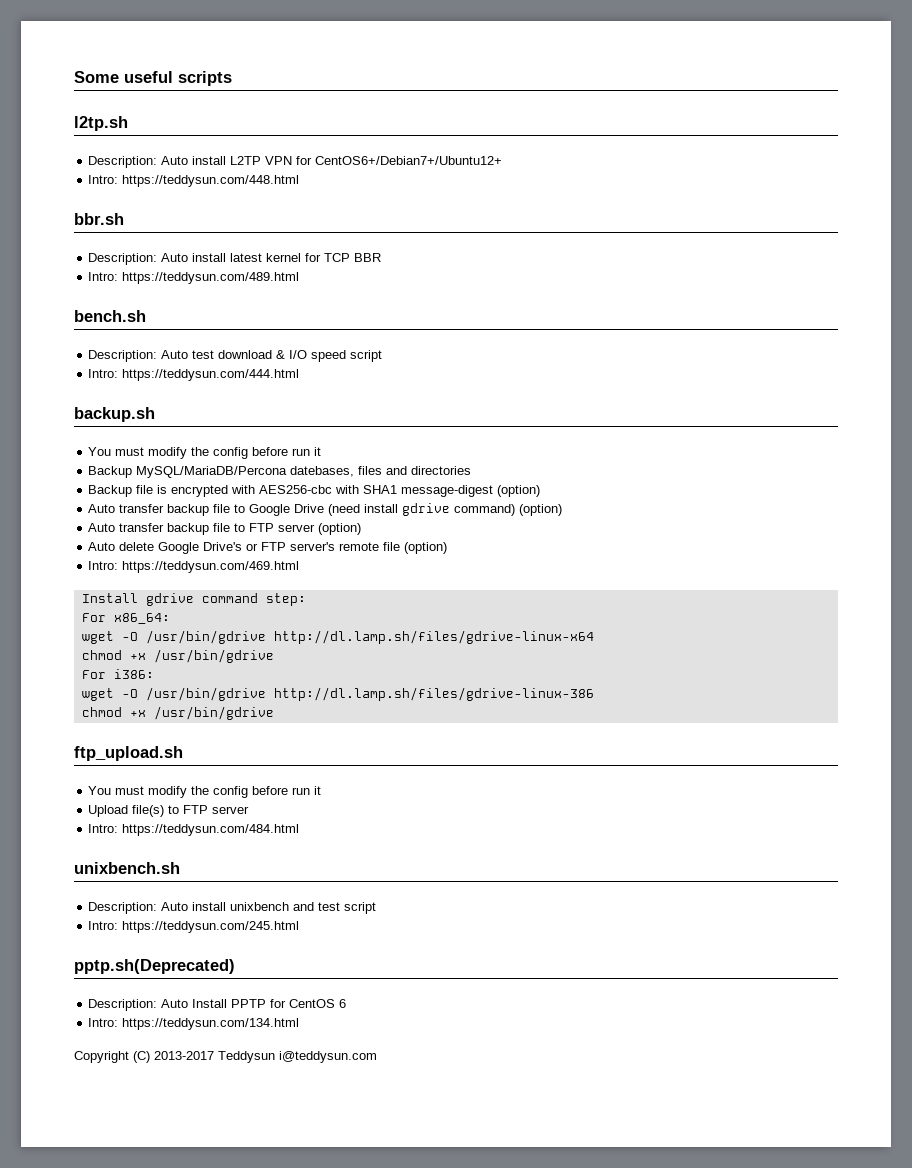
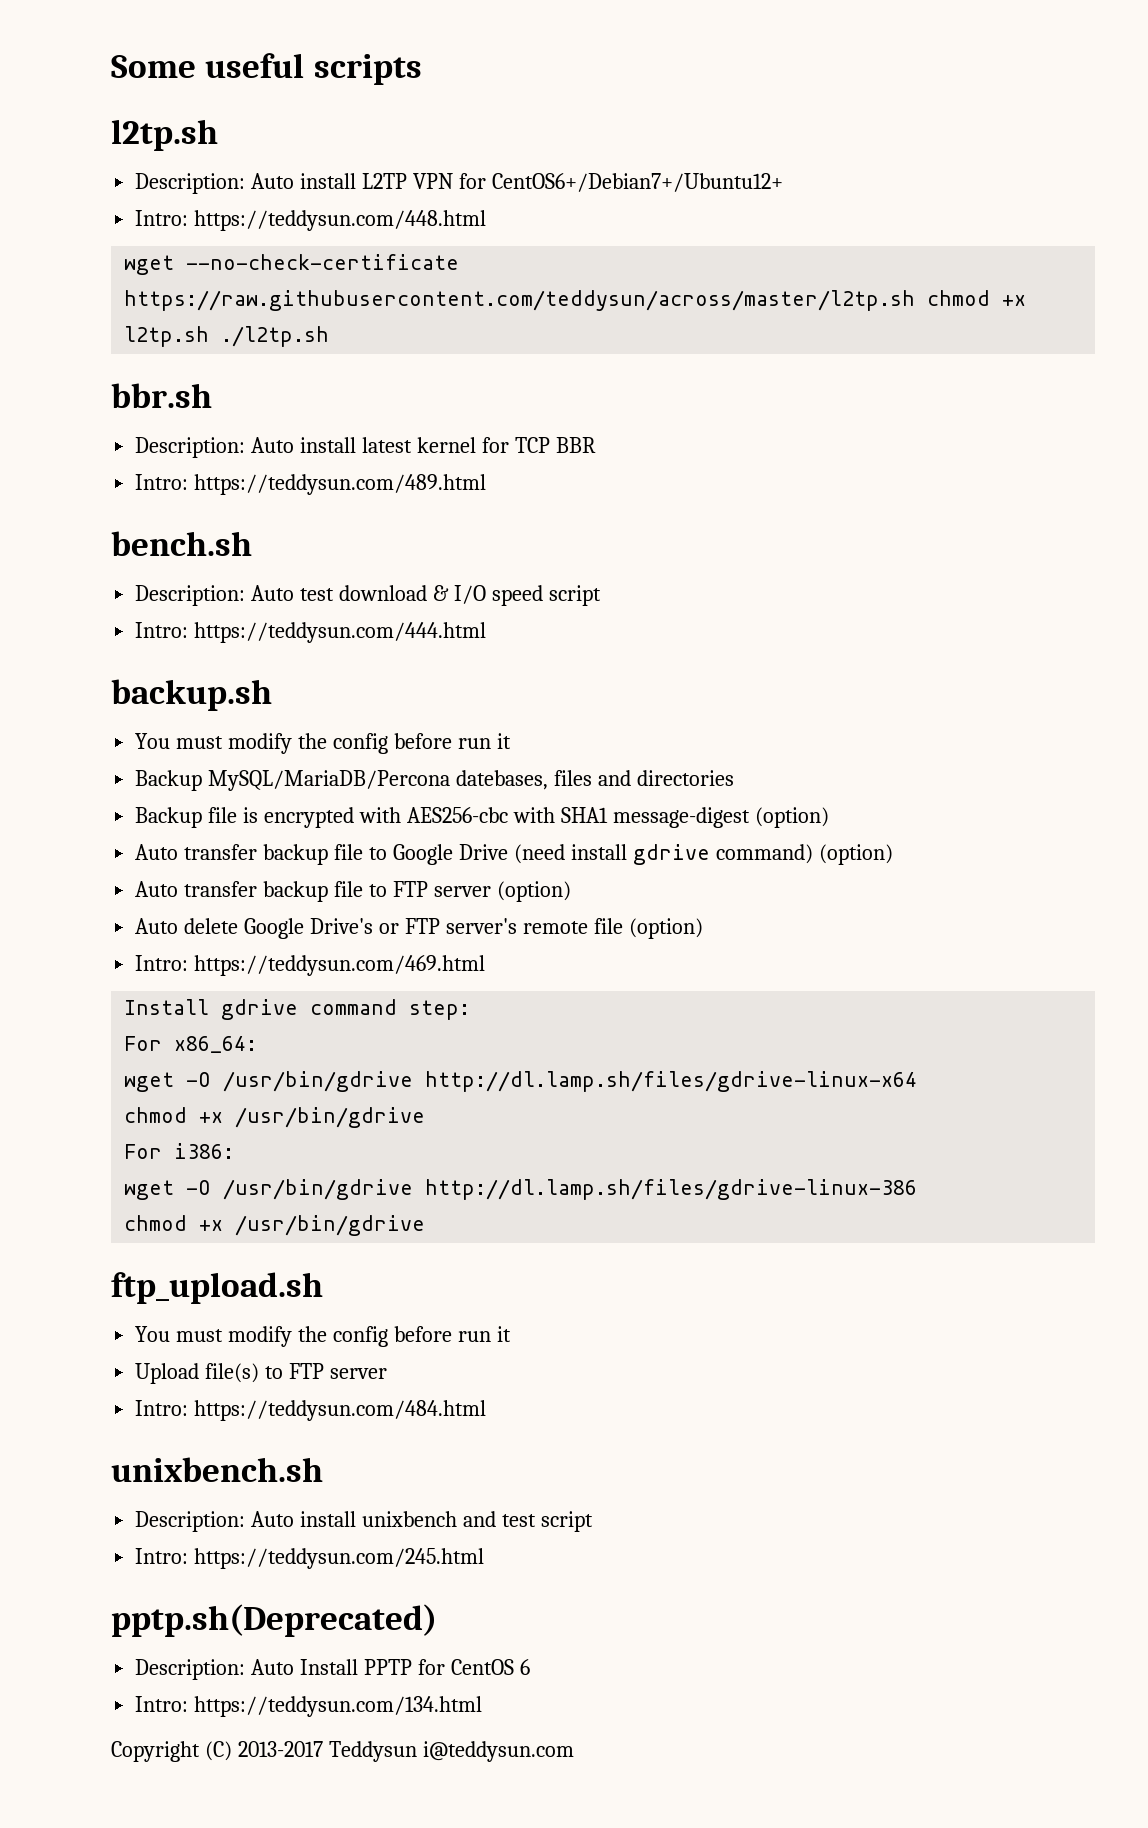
+ wget --no-check-certificate https://raw.githubusercontent.com/teddysun/across/master/l2tp.sh chmod +x l2tp.sh ./l2tp.sh

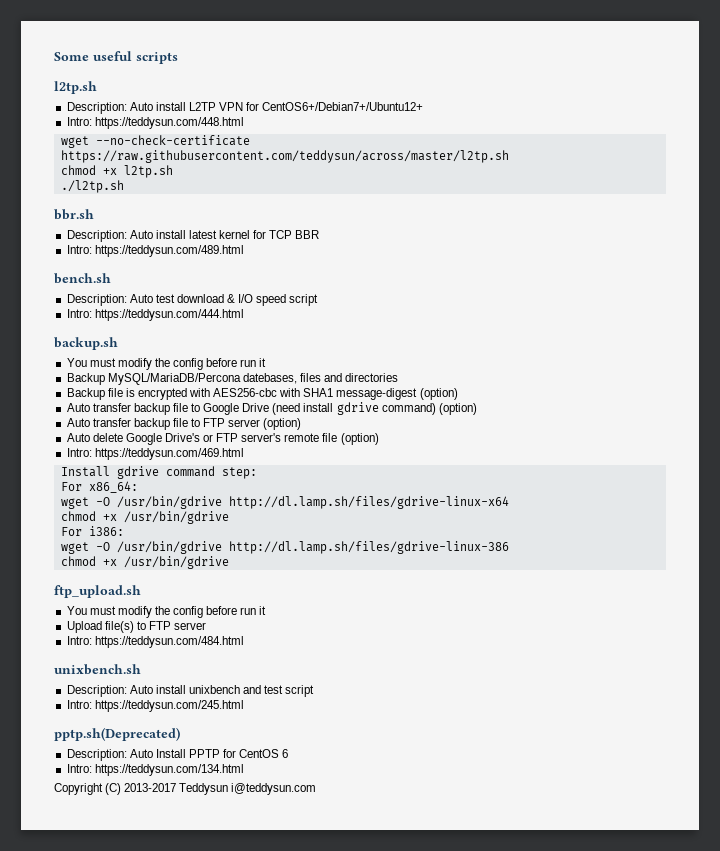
- wget --no-check-certificate https://raw.githubusercontent.com/teddysun/across/master/l2tp.sh chmod +x l2tp.sh ./l2tp.sh
+ wget --no-check-certificate https://raw.githubusercontent.com/teddysun/across/master/l2tp.sh
+ chmod +x l2tp.sh
+ ./l2tp.sh

